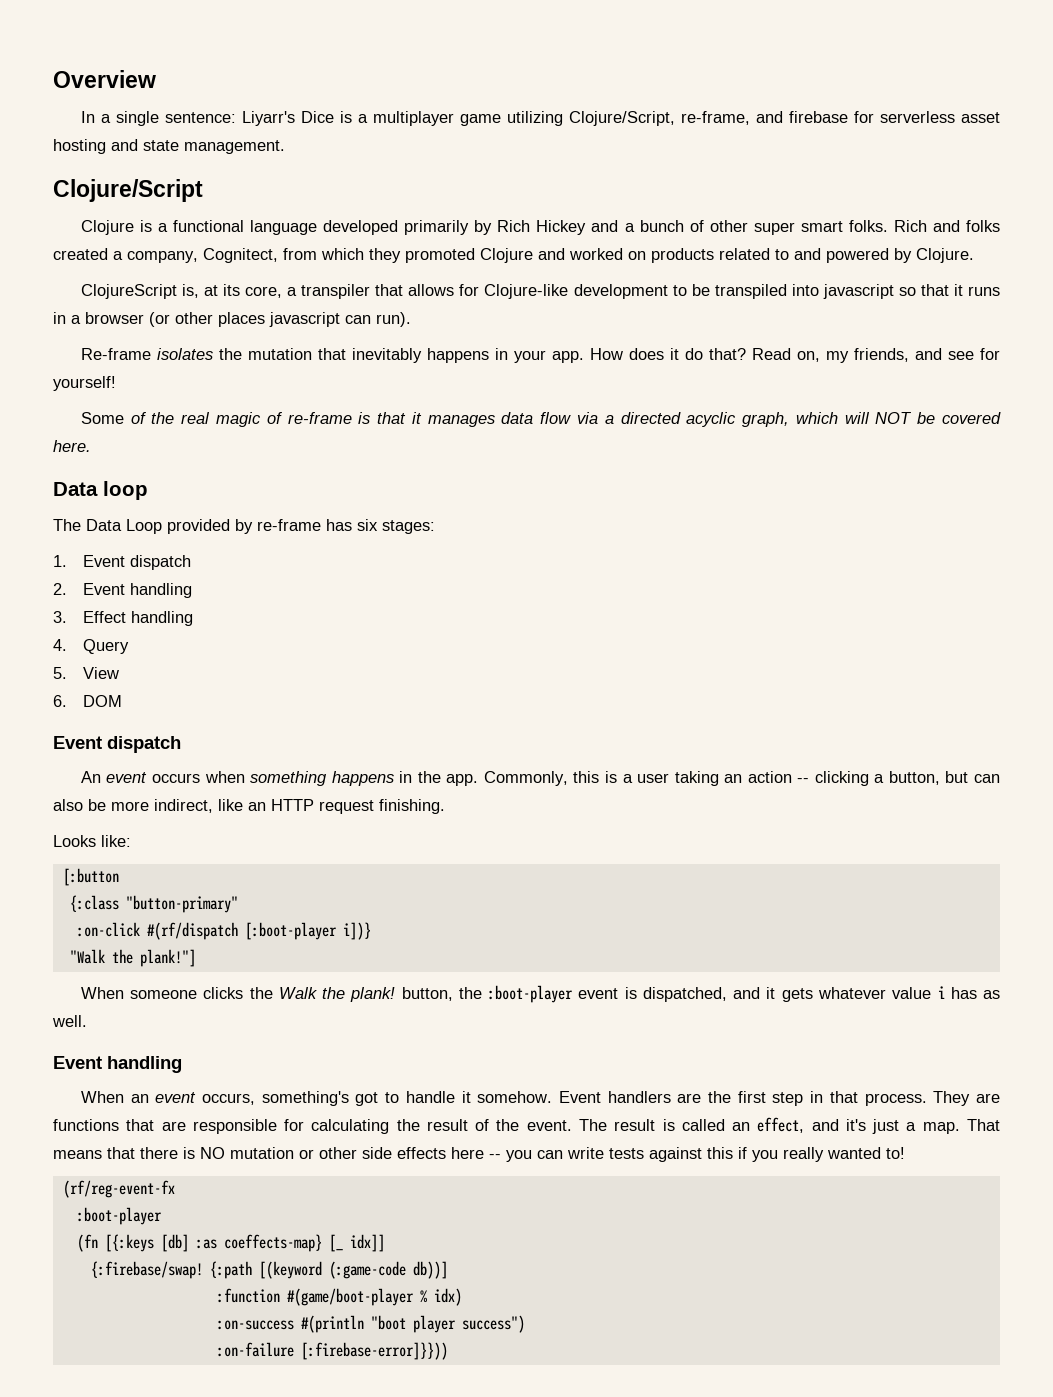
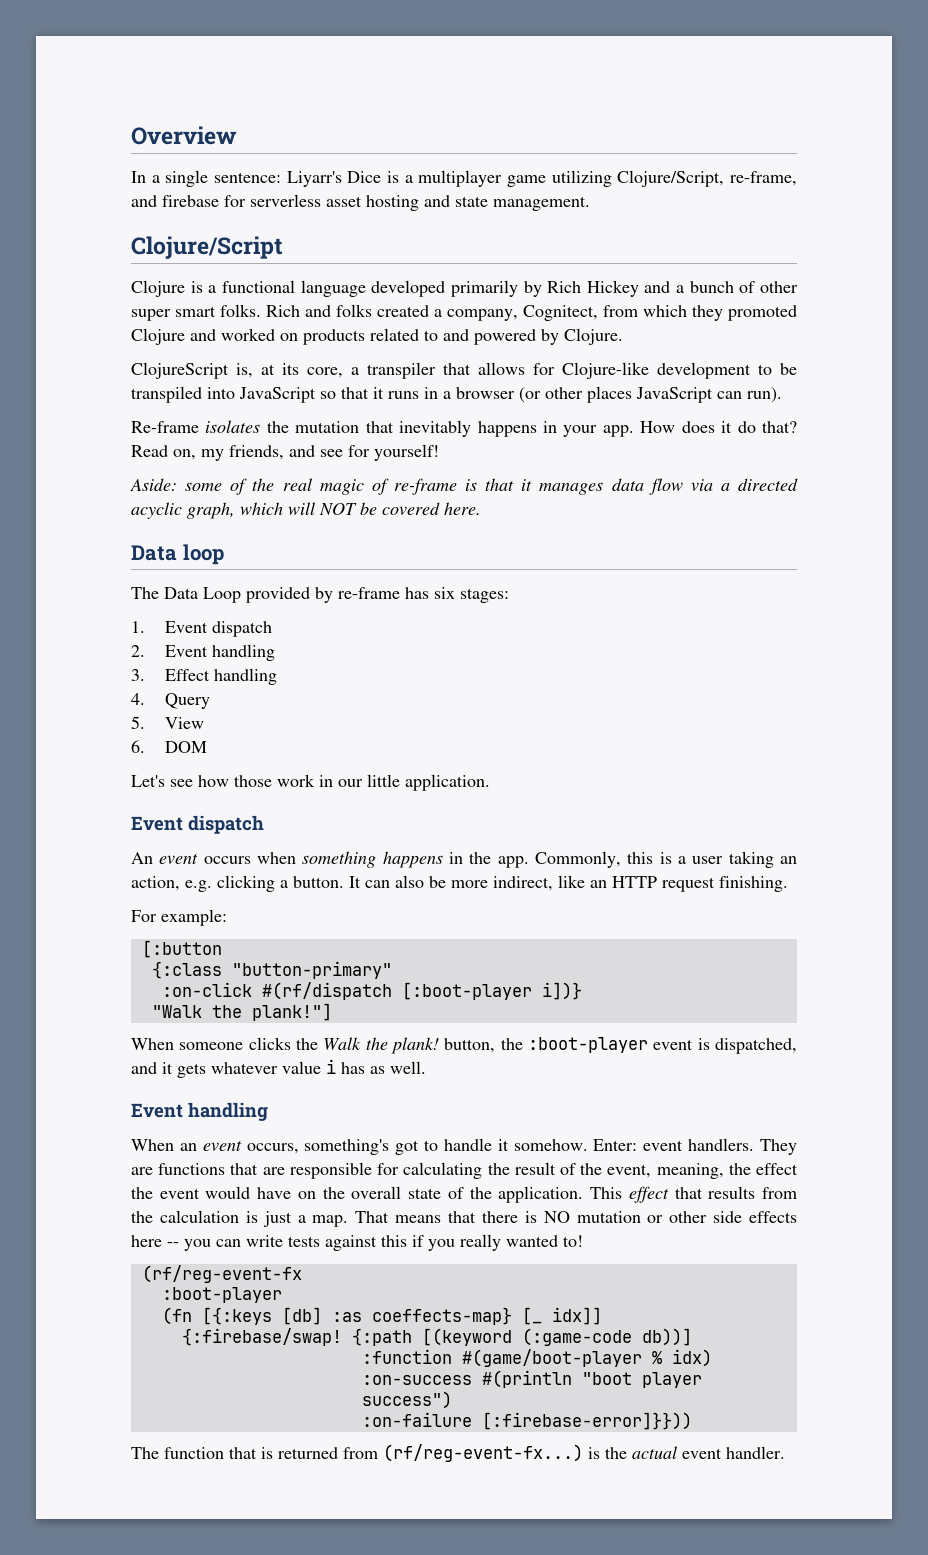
- ClojureScript is, at its core, a transpiler that allows for Clojure-like development to be transpiled into javascript so that it runs in a browser (or other places javascript can run).
+ ClojureScript is, at its core, a transpiler that allows for Clojure-like development to be transpiled into JavaScript so that it runs in a browser (or other places JavaScript can run).
- Some of the real magic of re-frame is that it manages data flow via a directed acyclic graph, which will NOT be covered here.
+ Aside: some of the real magic of re-frame is that it manages data flow via a directed acyclic graph, which will NOT be covered here.
+ Let's see how those work in our little application.
- Commonly, this is a user taking an action -- clicking a button, but can also be more indirect, like an HTTP request finishing.
+ Commonly, this is a user taking an action, e.g. clicking a button. It can also be more indirect, like an HTTP request finishing.
- Looks like:
+ For example:
- Event handlers are the first step in that process.
+ Enter: event handlers.
- They are functions that are responsible for calculating the result of the event. The result is called an effect, and it's just a map.
+ They are functions that are responsible for calculating the result of the event, meaning, the effect the event would have on the overall state of the application. This effect that results from the calculation is just a map.
+ The function that is returned from (rf/reg-event-fx...) is the actual event handler.

